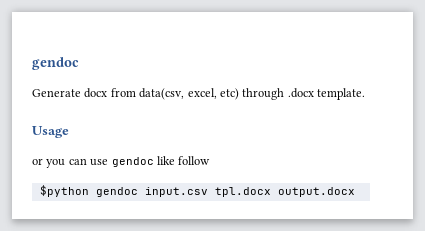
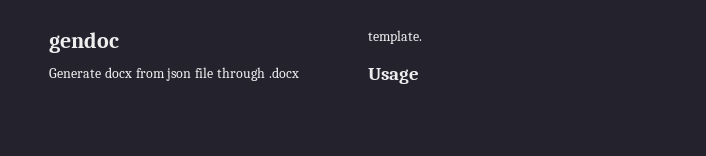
- Generate docx from data(csv, excel, etc) through .docx template.
+ Generate docx from json file through .docx template.
- or you can use gendoc like follow
- $python gendoc input.csv tpl.docx output.docx

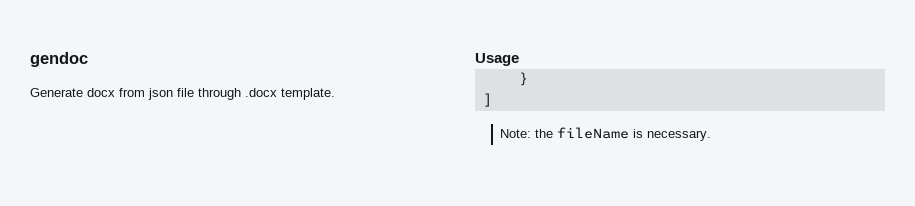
+ }
+ ]
+ Note: the fileName is necessary.

